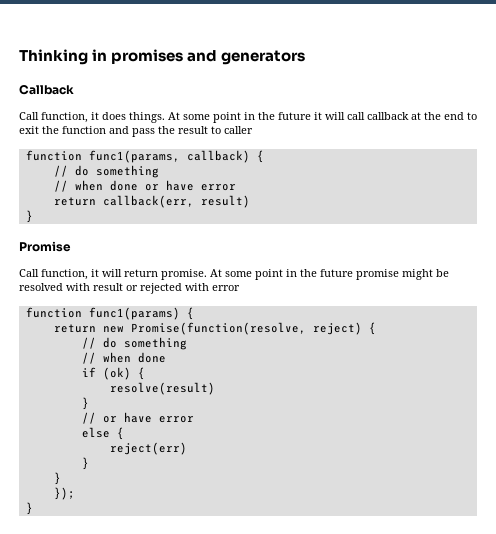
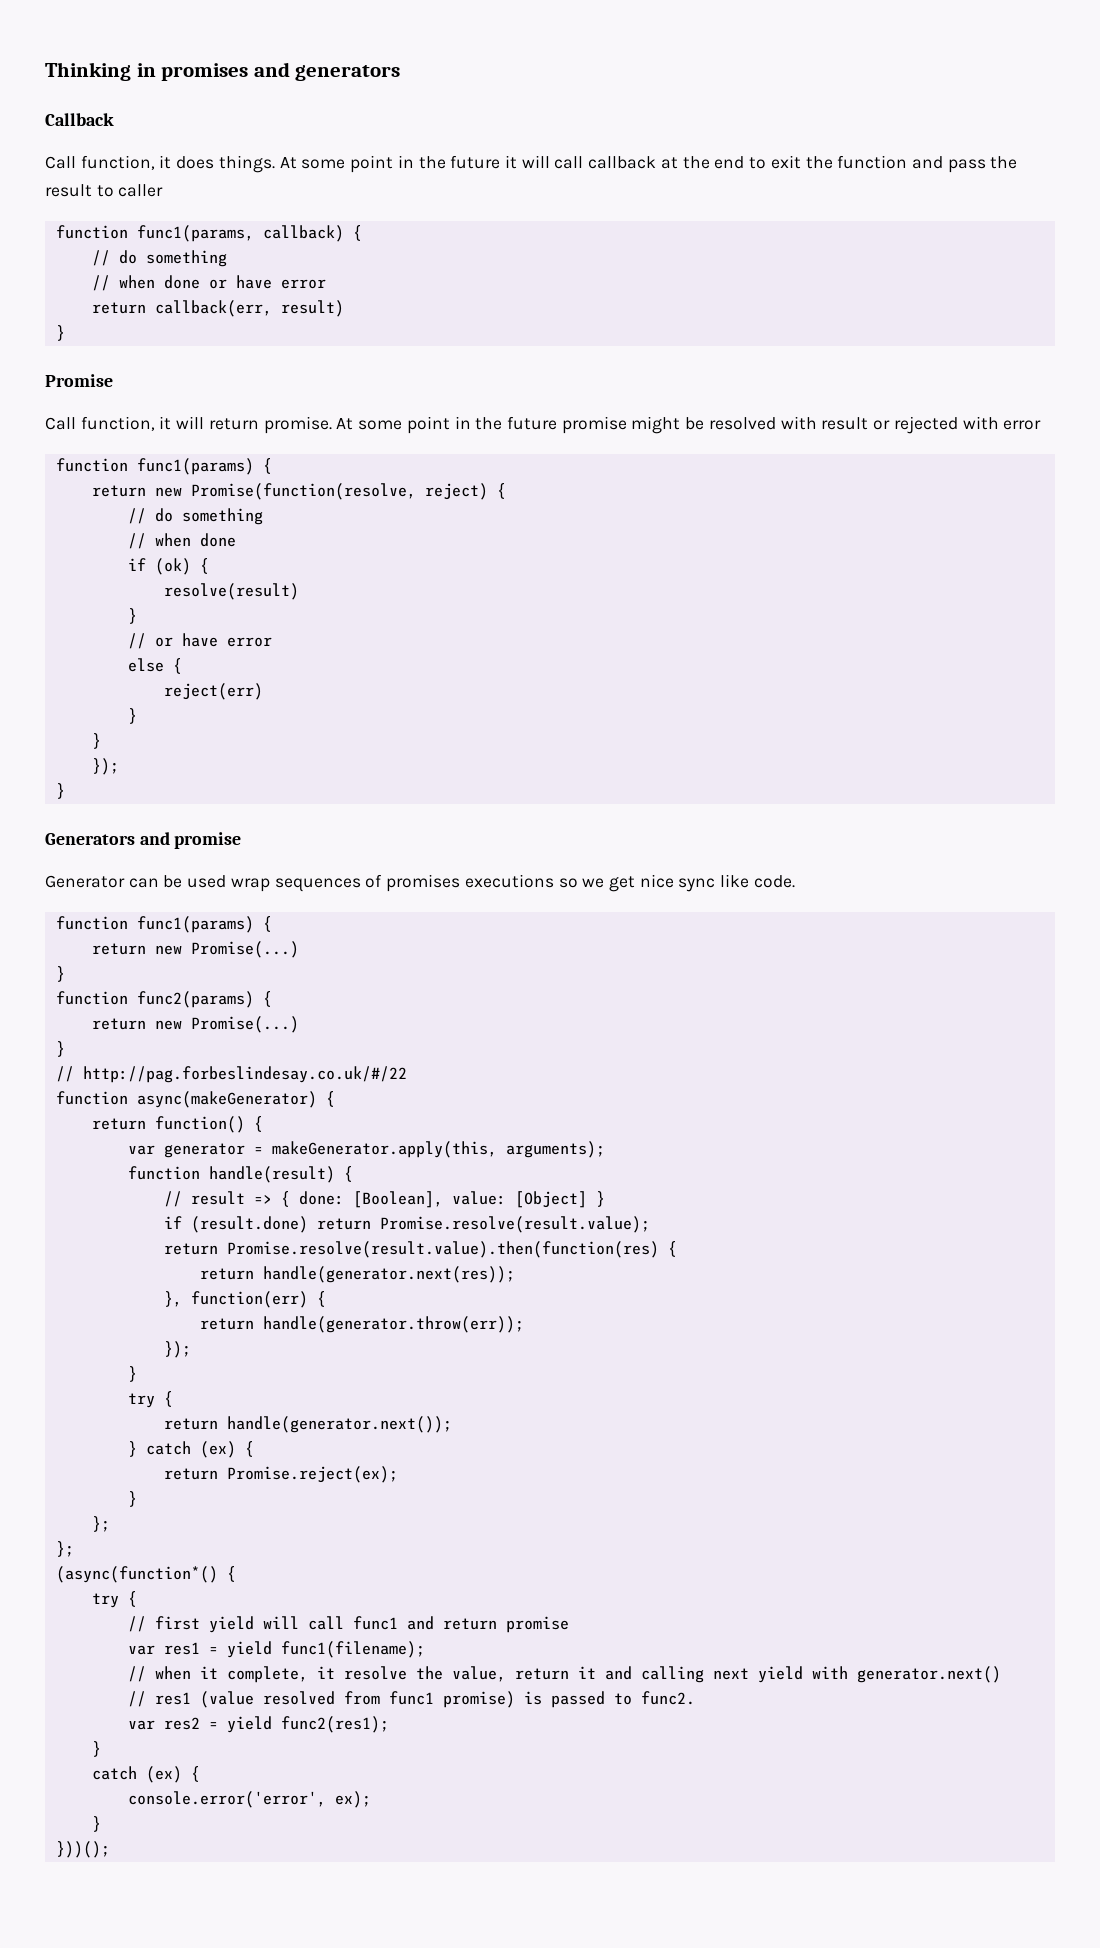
+ Generators and promise
+ Generator can be used wrap sequences of promises executions so we get nice sync like code.
+ function func1(params) {
+ return new Promise(...)
+ }
+ function func2(params) {
+ return new Promise(...)
+ }
+ // http://pag.forbeslindesay.co.uk/#/22
+ function async(makeGenerator) {
+ return function() {
+ var generator = makeGenerator.apply(this, arguments);
+ function handle(result) {
+ // result => { done: [Boolean], value: [Object] }
+ if (result.done) return Promise.resolve(result.value);
+ return Promise.resolve(result.value).then(function(res) {
+ return handle(generator.next(res));
+ }, function(err) {
+ return handle(generator.throw(err));
+ });
+ }
+ try {
+ return handle(generator.next());
+ } catch (ex) {
+ return Promise.reject(ex);
+ }
+ };
+ };
+ (async(function*() {
+ try {
+ // first yield will call func1 and return promise
+ var res1 = yield func1(filename);
+ // when it complete, it resolve the value, return it and calling next yield with generator.next()
+ // res1 (value resolved from func1 promise) is passed to func2.
+ var res2 = yield func2(res1);
+ }
+ catch (ex) {
+ console.error('error', ex);
+ }
+ }))();

